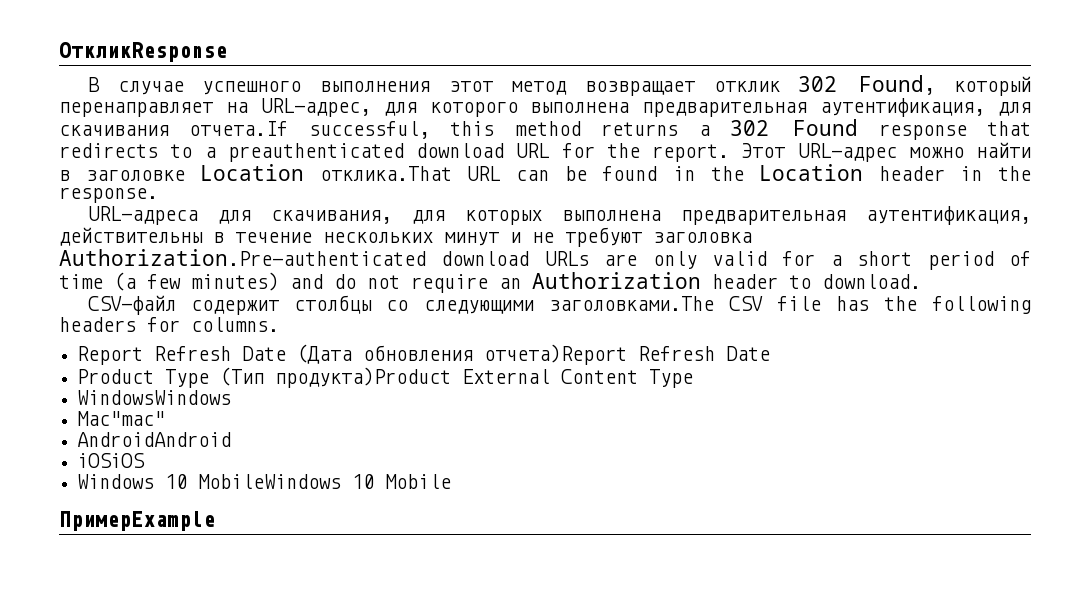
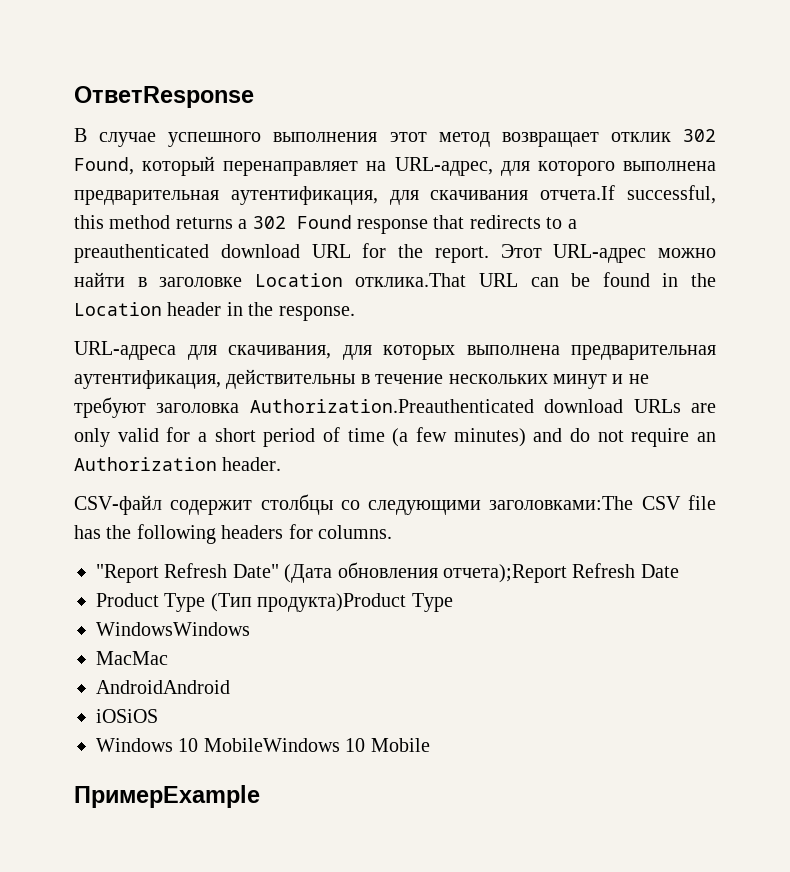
- ОткликResponse
+ ОтветResponse
- URL-адреса для скачивания, для которых выполнена предварительная аутентификация, действительны в течение нескольких минут и не требуют заголовка Authorization.Pre-authenticated download URLs are only valid for a short period of time (a few minutes) and do not require an Authorization header to download.
+ URL-адреса для скачивания, для которых выполнена предварительная аутентификация, действительны в течение нескольких минут и не требуют заголовка Authorization.Preauthenticated download URLs are only valid for a short period of time (a few minutes) and do not require an Authorization header.
- CSV-файл содержит столбцы со следующими заголовками.The CSV file has the following headers for columns.
+ CSV-файл содержит столбцы со следующими заголовками:The CSV file has the following headers for columns.
- Report Refresh Date (Дата обновления отчета)Report Refresh Date
+ "Report Refresh Date" (Дата обновления отчета);Report Refresh Date
- Product Type (Тип продукта)Product External Content Type
+ Product Type (Тип продукта)Product Type
- Mac"mac"
+ MacMac

